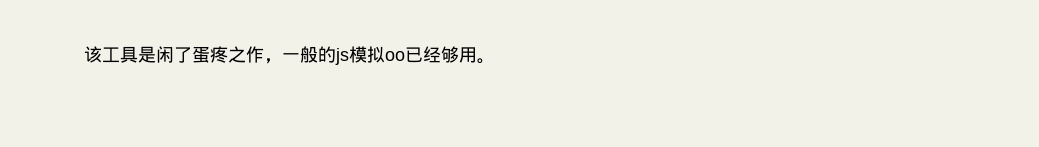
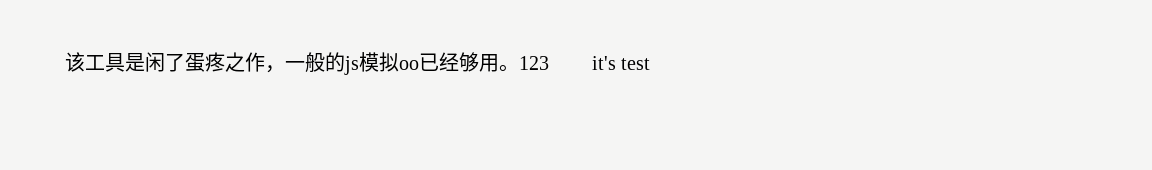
+ 123 it's test

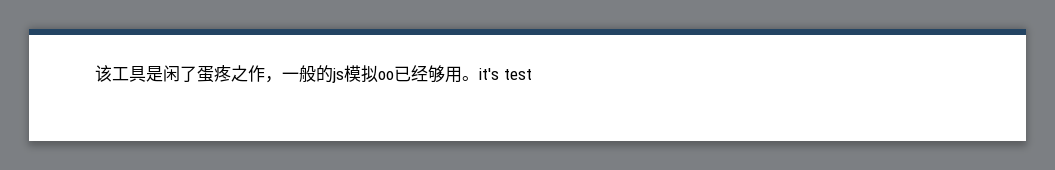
- 该工具是闲了蛋疼之作，一般的js模拟oo已经够用。123 it's test
+ 该工具是闲了蛋疼之作，一般的js模拟oo已经够用。it's test

